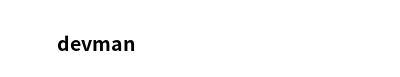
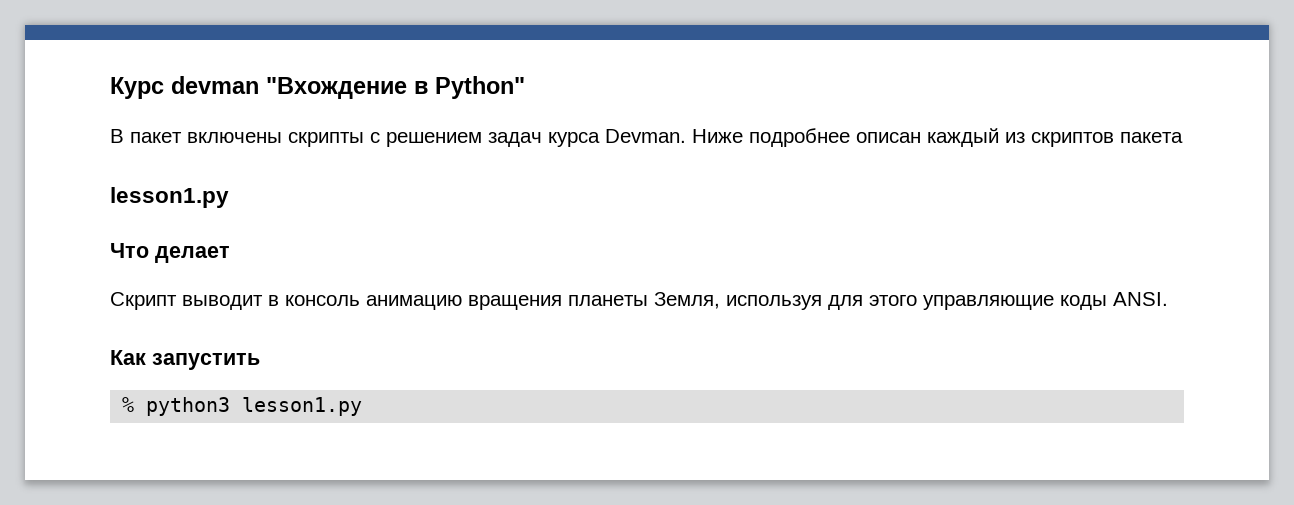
- devman
+ Курс devman "Вхождение в Python"
+ В пакет включены скрипты с решением задач курса Devman. Ниже подробнее описан каждый из скриптов пакета
+ lesson1.py
+ Что делает
+ Скрипт выводит в консоль анимацию вращения планеты Земля, используя для этого управляющие коды ANSI.
+ Как запустить
+ % python3 lesson1.py

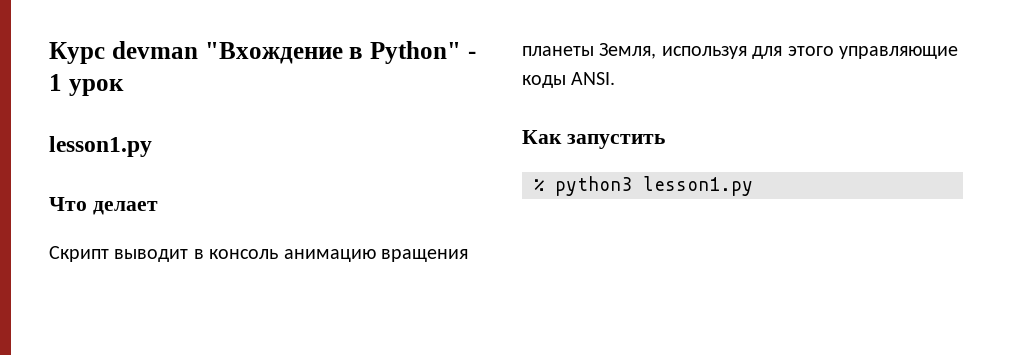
- Курс devman "Вхождение в Python"
- В пакет включены скрипты с решением задач курса Devman. Ниже подробнее описан каждый из скриптов пакета
+ Курс devman "Вхождение в Python" - 1 урок

